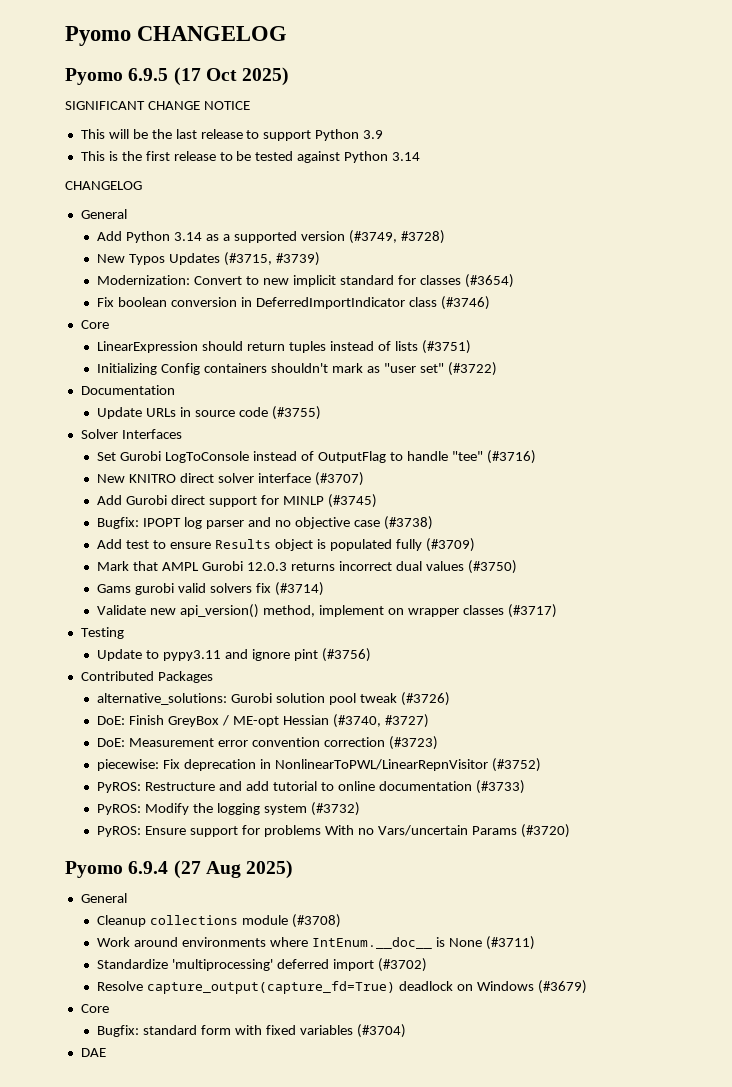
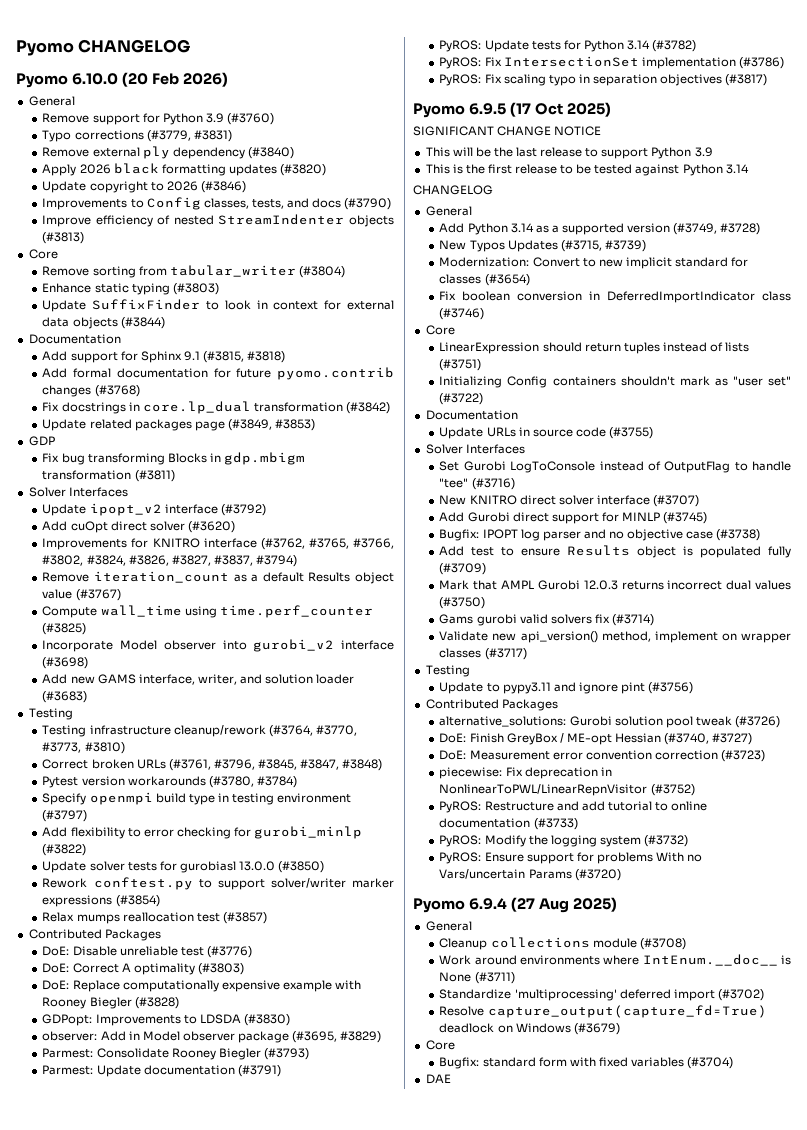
+ Pyomo 6.10.0 (20 Feb 2026)
+ General
+ Remove support for Python 3.9 (#3760)
+ Typo corrections (#3779, #3831)
+ Remove external ply dependency (#3840)
+ Apply 2026 black formatting updates (#3820)
+ Update copyright to 2026 (#3846)
+ Improvements to Config classes, tests, and docs (#3790)
+ Improve efficiency of nested StreamIndenter objects (#3813)
+ Core
+ Remove sorting from tabular_writer (#3804)
+ Enhance static typing (#3803)
+ Update SuffixFinder to look in context for external data objects (#3844)
+ Documentation
+ Add support for Sphinx 9.1 (#3815, #3818)
+ Add formal documentation for future pyomo.contrib changes (#3768)
+ Fix docstrings in core.lp_dual transformation (#3842)
+ Update related packages page (#3849, #3853)
+ GDP
+ Fix bug transforming Blocks in gdp.mbigm transformation (#3811)
+ Solver Interfaces
+ Update ipopt_v2 interface (#3792)
+ Add cuOpt direct solver (#3620)
+ Improvements for KNITRO interface (#3762, #3765, #3766, #3802, #3824, #3826, #3827, #3837, #3794)
+ Remove iteration_count as a default Results object value (#3767)
+ Compute wall_time using time.perf_counter (#3825)
+ Incorporate Model observer into gurobi_v2 interface (#3698)
+ Add new GAMS interface, writer, and solution loader (#3683)
+ Testing
+ Testing infrastructure cleanup/rework (#3764, #3770, #3773, #3810)
+ Correct broken URLs (#3761, #3796, #3845, #3847, #3848)
+ Pytest version workarounds (#3780, #3784)
+ Specify openmpi build type in testing environment (#3797)
+ Add flexibility to error checking for gurobi_minlp (#3822)
+ Update solver tests for gurobiasl 13.0.0 (#3850)
+ Rework conftest.py to support solver/writer marker expressions (#3854)
+ Relax mumps reallocation test (#3857)
+ Contributed Packages
+ DoE: Disable unreliable test (#3776)
+ DoE: Correct A optimality (#3803)
+ DoE: Replace computationally expensive example with Rooney Biegler (#3828)
+ GDPopt: Improvements to LDSDA (#3830)
+ observer: Add in Model observer package (#3695, #3829)
+ Parmest: Consolidate Rooney Biegler (#3793)
+ Parmest: Update documentation (#3791)
+ PyROS: Update tests for Python 3.14 (#3782)
+ PyROS: Fix IntersectionSet implementation (#3786)
+ PyROS: Fix scaling typo in separation objectives (#3817)

